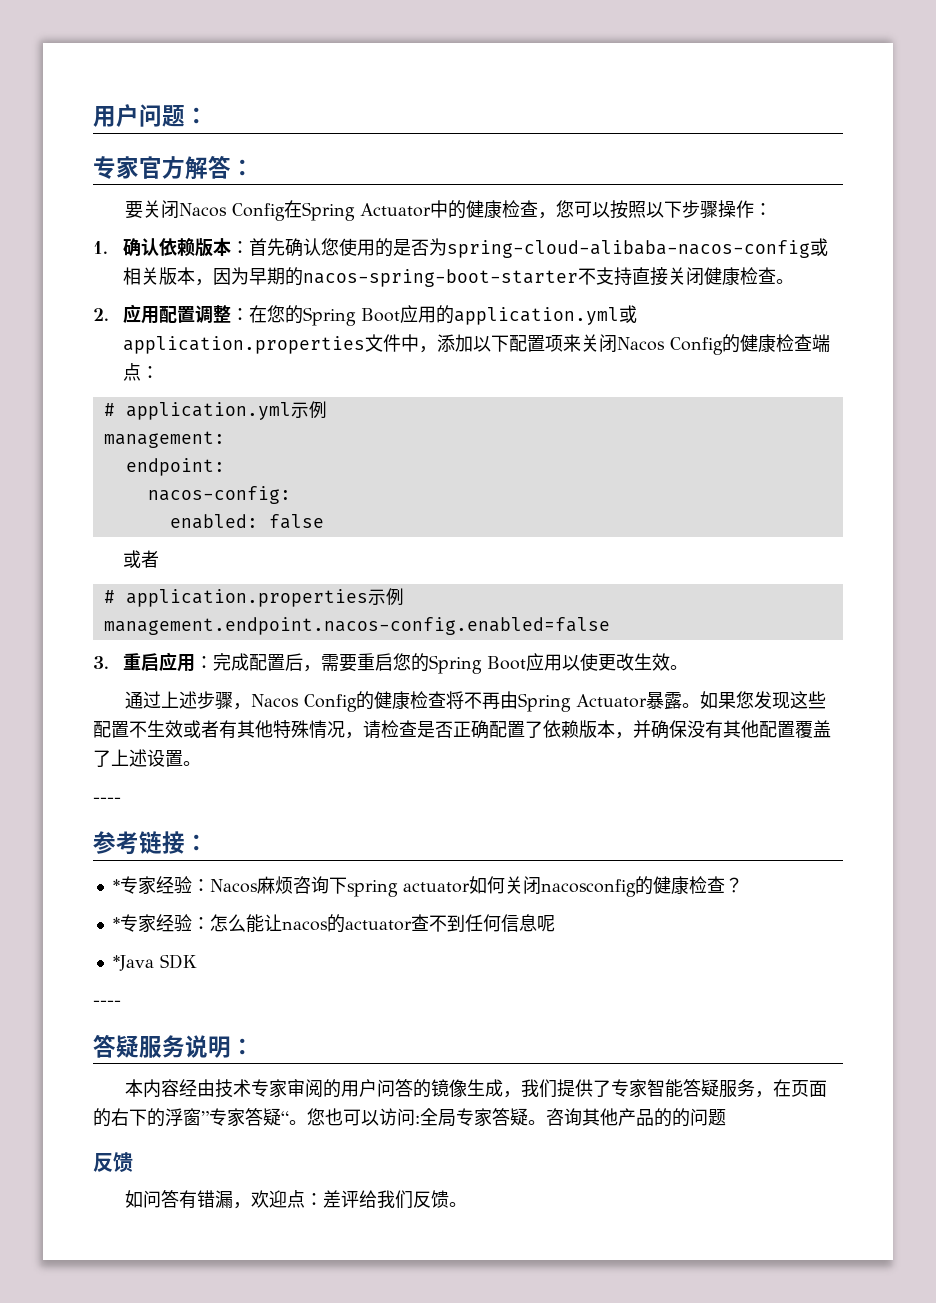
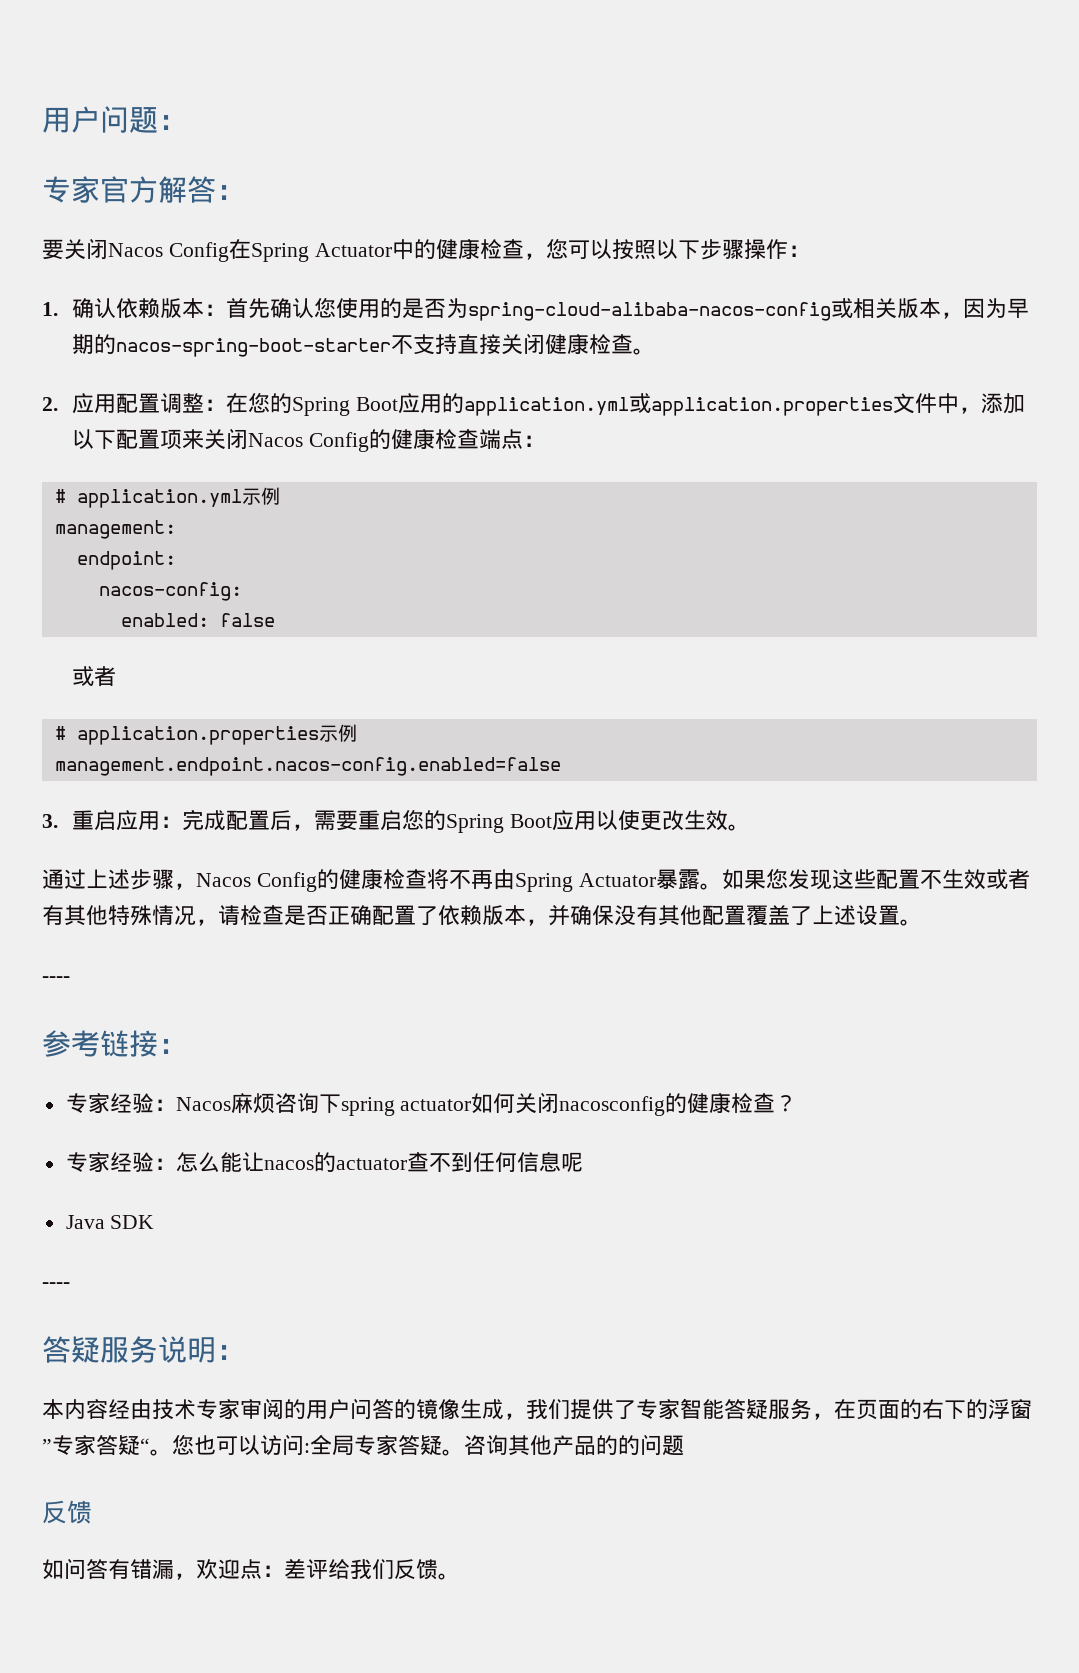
- *专家经验：Nacos麻烦咨询下spring actuator如何关闭nacosconfig的健康检查？
+ 专家经验：Nacos麻烦咨询下spring actuator如何关闭nacosconfig的健康检查？
- *专家经验：怎么能让nacos的actuator查不到任何信息呢
+ 专家经验：怎么能让nacos的actuator查不到任何信息呢
- *Java SDK
+ Java SDK

